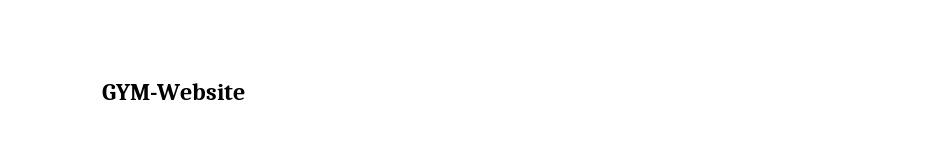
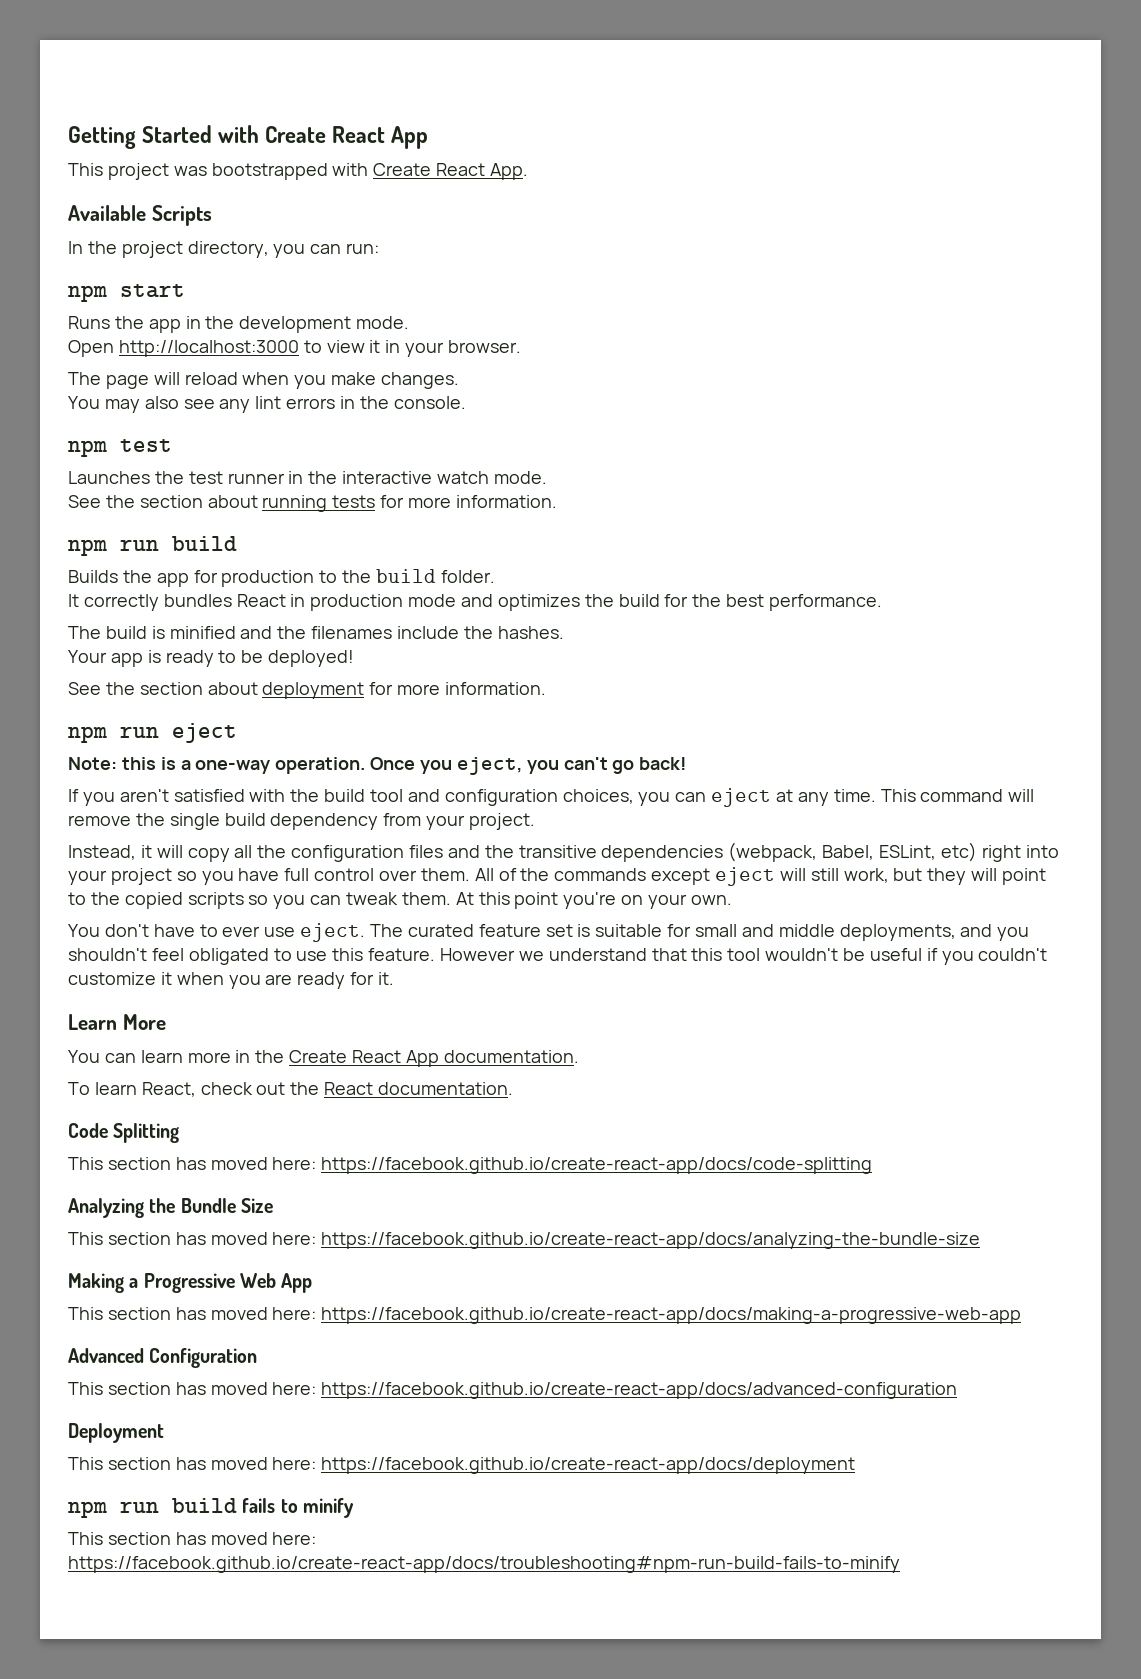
- GYM-Website
+ Getting Started with Create React App
+ This project was bootstrapped with Create React App.
+ Available Scripts
+ In the project directory, you can run:
+ npm start
+ Runs the app in the development mode.
+ Open http://localhost:3000 to view it in your browser.
+ The page will reload when you make changes.
+ You may also see any lint errors in the console.
+ npm test
+ Launches the test runner in the interactive watch mode.
+ See the section about running tests for more information.
+ npm run build
+ Builds the app for production to the build folder.
+ It correctly bundles React in production mode and optimizes the build for the best performance.
+ The build is minified and the filenames include the hashes.
+ Your app is ready to be deployed!
+ See the section about deployment for more information.
+ npm run eject
+ Note: this is a one-way operation. Once you eject, you can't go back!
+ If you aren't satisfied with the build tool and configuration choices, you can eject at any time. This command will remove the single build dependency from your project.
+ Instead, it will copy all the configuration files and the transitive dependencies (webpack, Babel, ESLint, etc) right into your project so you have full control over them. All of the commands except eject will still work, but they will point to the copied scripts so you can tweak them. At this point you're on your own.
+ You don't have to ever use eject. The curated feature set is suitable for small and middle deployments, and you shouldn't feel obligated to use this feature. However we understand that this tool wouldn't be useful if you couldn't customize it when you are ready for it.
+ Learn More
+ You can learn more in the Create React App documentation.
+ To learn React, check out the React documentation.
+ Code Splitting
+ This section has moved here: https://facebook.github.io/create-react-app/docs/code-splitting
+ Analyzing the Bundle Size
+ This section has moved here: https://facebook.github.io/create-react-app/docs/analyzing-the-bundle-size
+ Making a Progressive Web App
+ This section has moved here: https://facebook.github.io/create-react-app/docs/making-a-progressive-web-app
+ Advanced Configuration
+ This section has moved here: https://facebook.github.io/create-react-app/docs/advanced-configuration
+ Deployment
+ This section has moved here: https://facebook.github.io/create-react-app/docs/deployment
+ npm run build fails to minify
+ This section has moved here: https://facebook.github.io/create-react-app/docs/troubleshooting#npm-run-build-fails-to-minify

